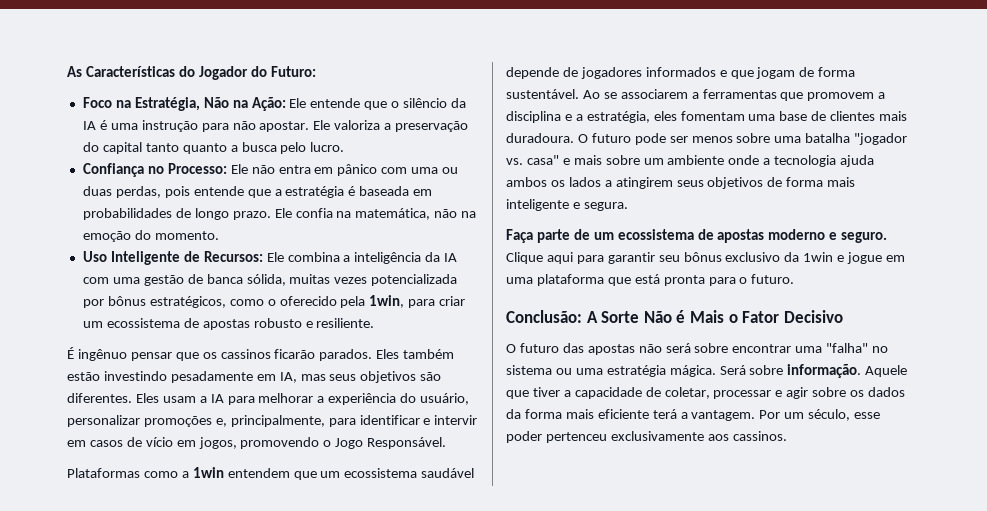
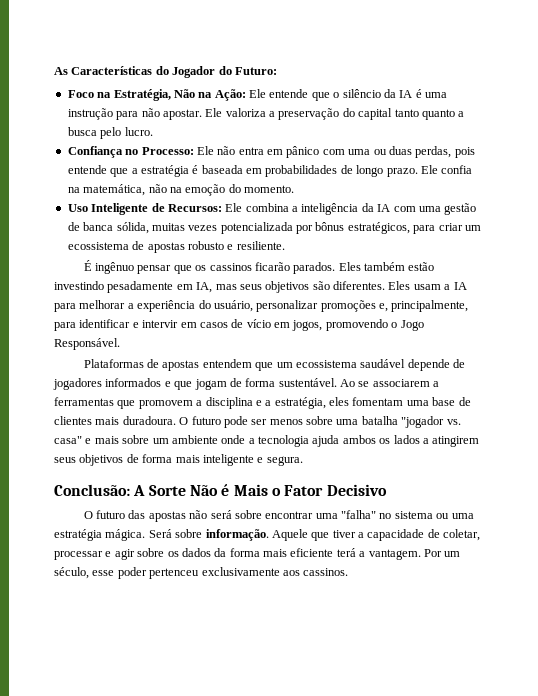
- Uso Inteligente de Recursos: Ele combina a inteligência da IA com uma gestão de banca sólida, muitas vezes potencializada por bônus estratégicos, como o oferecido pela 1win, para criar um ecossistema de apostas robusto e resiliente.
+ Uso Inteligente de Recursos: Ele combina a inteligência da IA com uma gestão de banca sólida, muitas vezes potencializada por bônus estratégicos, para criar um ecossistema de apostas robusto e resiliente.
- Plataformas como a 1win entendem que um ecossistema saudável depende de jogadores informados e que jogam de forma sustentável.
+ Plataformas de apostas entendem que um ecossistema saudável depende de jogadores informados e que jogam de forma sustentável.
- Faça parte de um ecossistema de apostas moderno e seguro. Clique aqui para garantir seu bônus exclusivo da 1win e jogue em uma plataforma que está pronta para o futuro.

